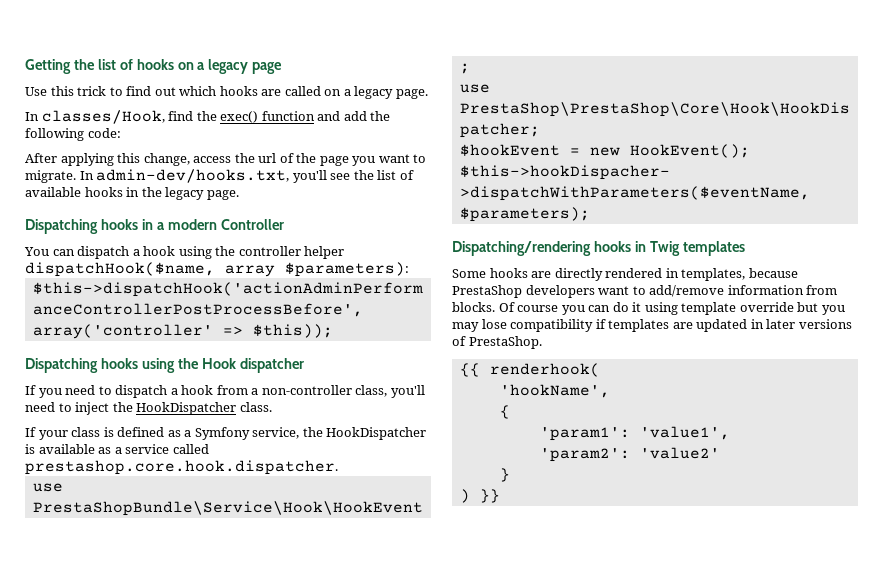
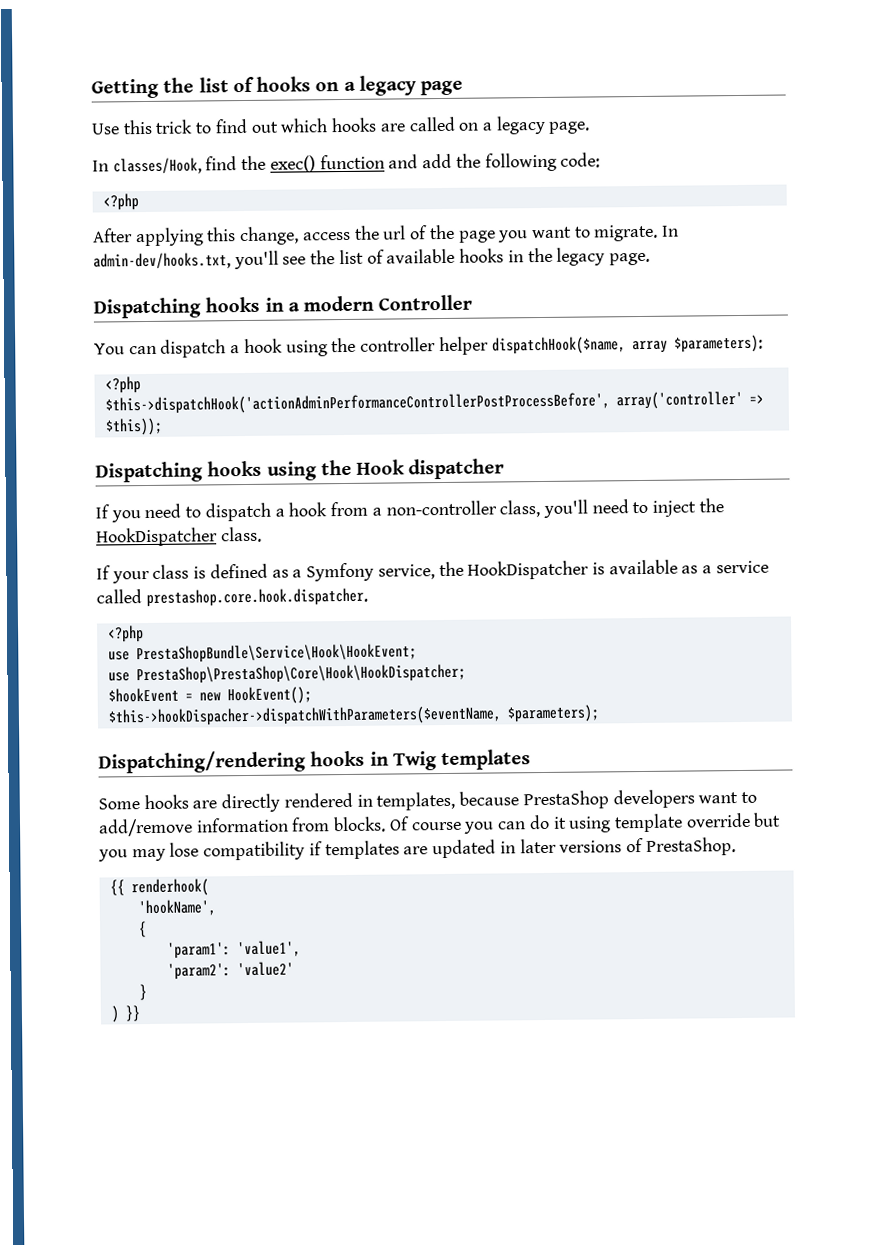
  In classes/Hook, find the exec() function and add the following code:
+ <?php
  You can dispatch a hook using the controller helper dispatchHook($name, array $parameters):
+ <?php
  If your class is defined as a Symfony service, the HookDispatcher is available as a service called prestashop.core.hook.dispatcher.
+ <?php

